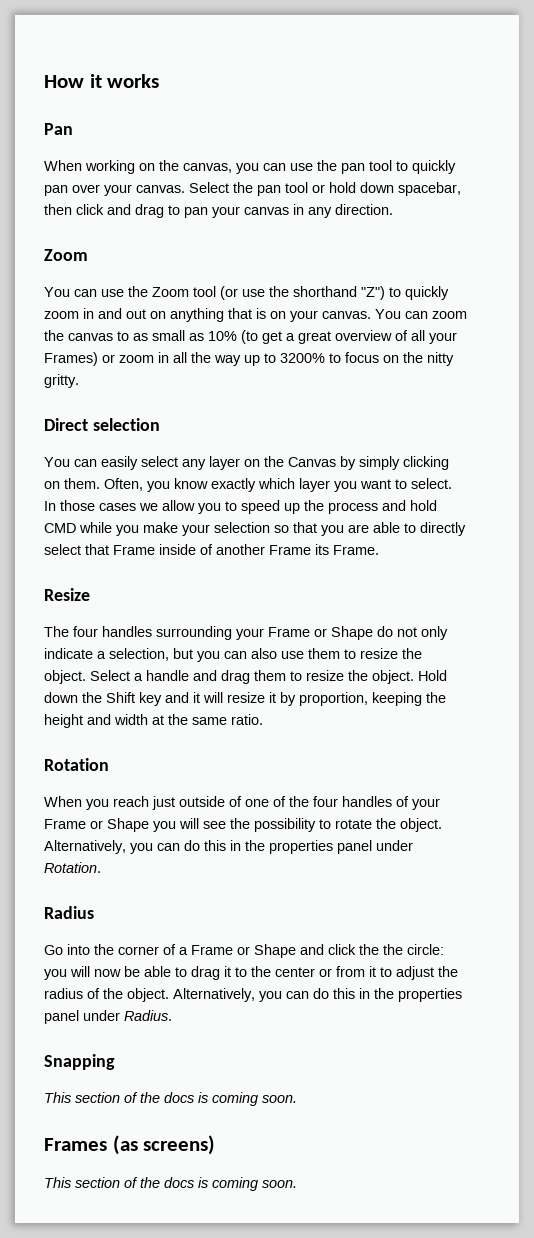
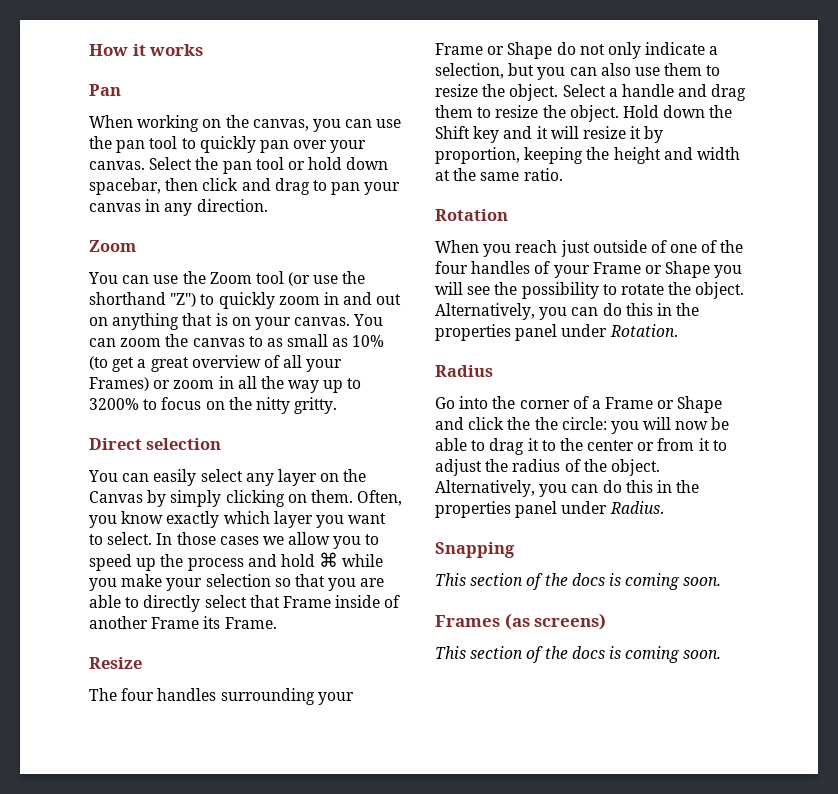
- In those cases we allow you to speed up the process and hold CMD while you make your selection so that you are able to directly select that Frame inside of another Frame its Frame.
+ In those cases we allow you to speed up the process and hold ⌘ while you make your selection so that you are able to directly select that Frame inside of another Frame its Frame.

